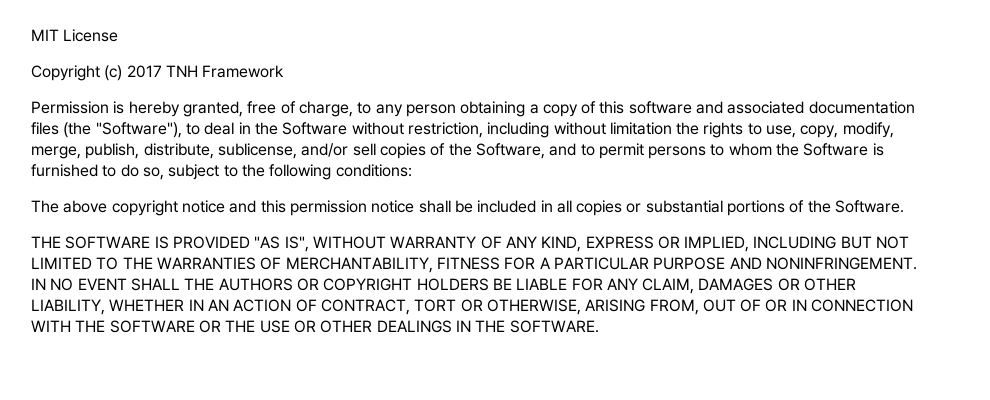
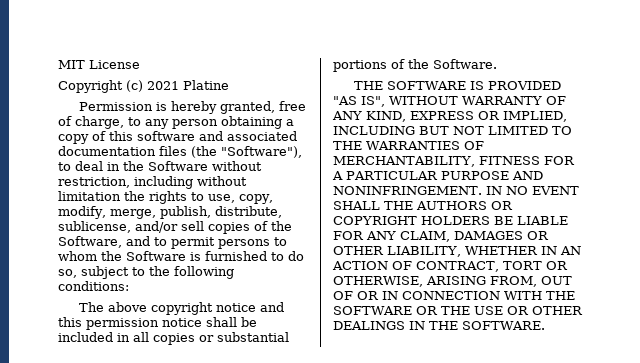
- Copyright (c) 2017 TNH Framework
+ Copyright (c) 2021 Platine

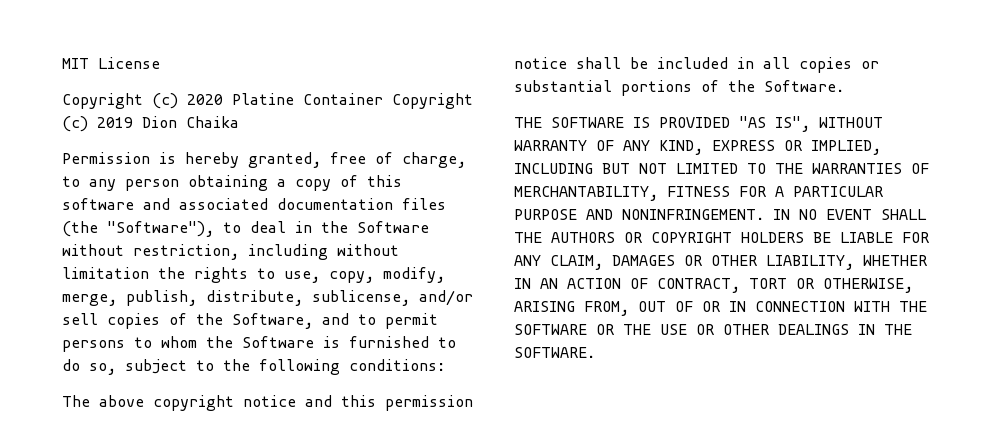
- Copyright (c) 2021 Platine
+ Copyright (c) 2020 Platine Container Copyright (c) 2019 Dion Chaika

